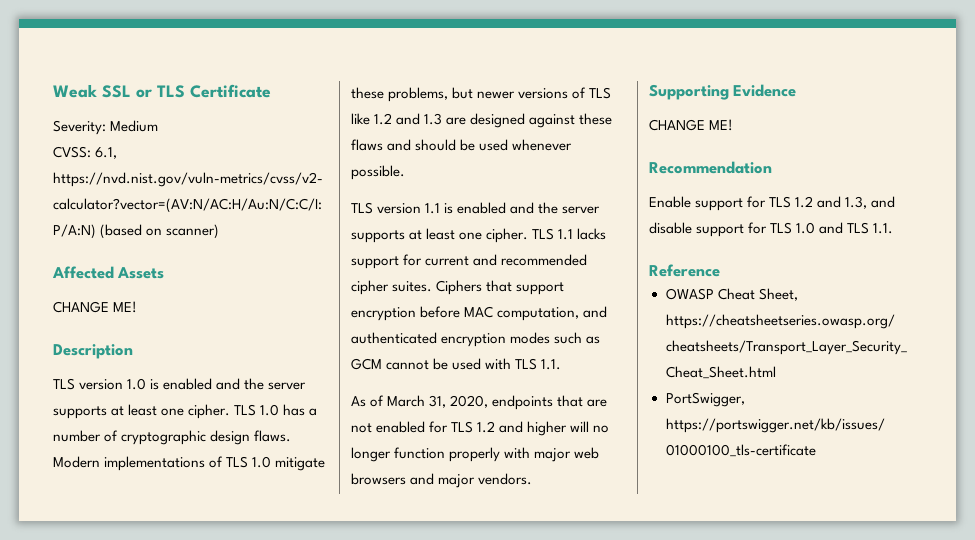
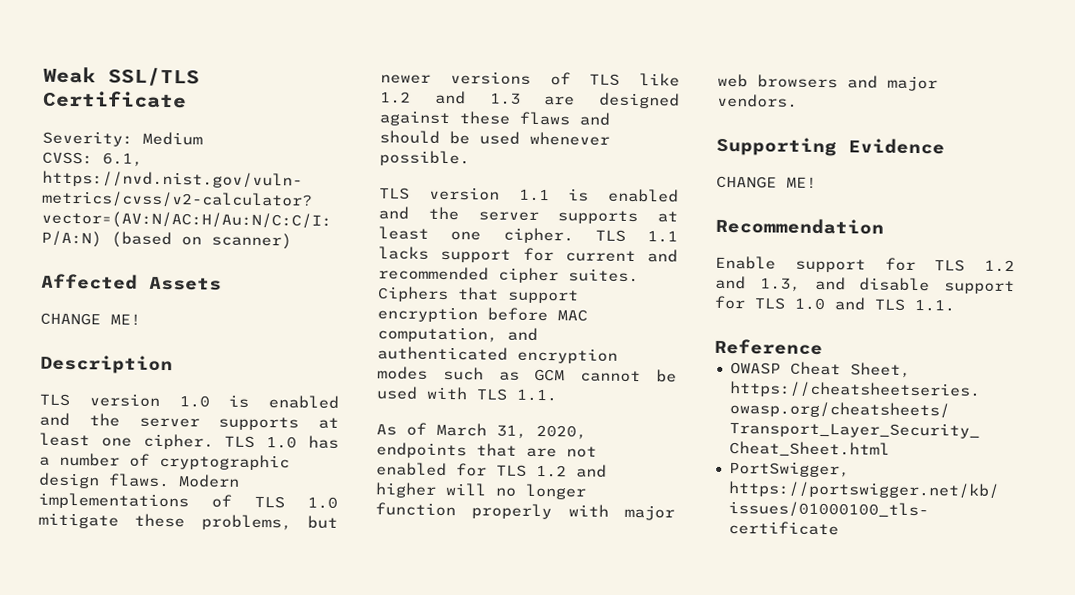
- Weak SSL or TLS Certificate
+ Weak SSL/TLS Certificate

